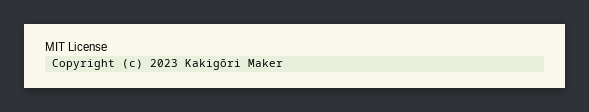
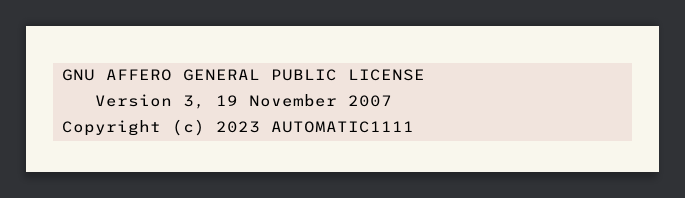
- MIT License
+ GNU AFFERO GENERAL PUBLIC LICENSE
+ Version 3, 19 November 2007
- Copyright (c) 2023 Kakigōri Maker
+ Copyright (c) 2023 AUTOMATIC1111

